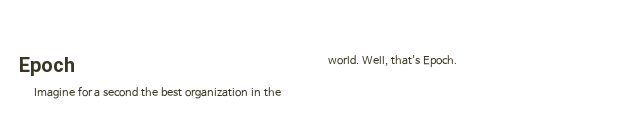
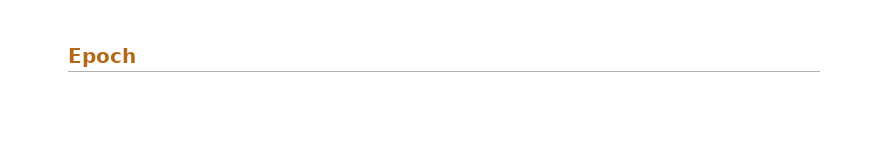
- Imagine for a second the best organization in the world. Well, that's Epoch.

